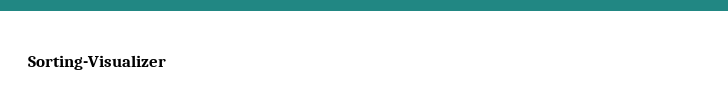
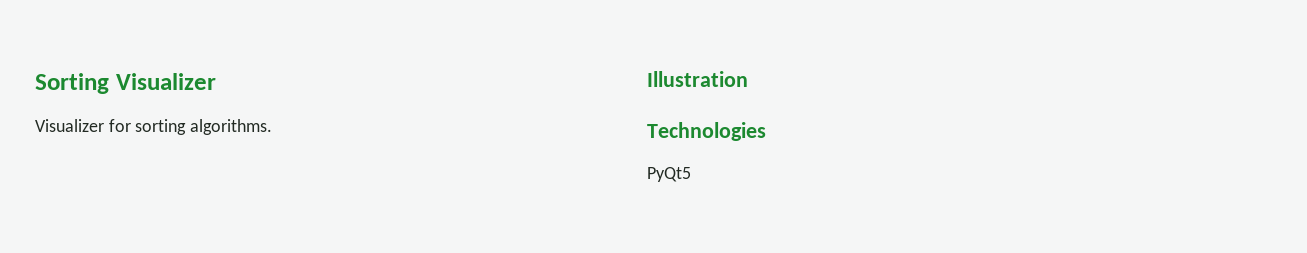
- Sorting-Visualizer
+ Sorting Visualizer
+ Visualizer for sorting algorithms.
+ Illustration
+ Technologies
+ PyQt5

